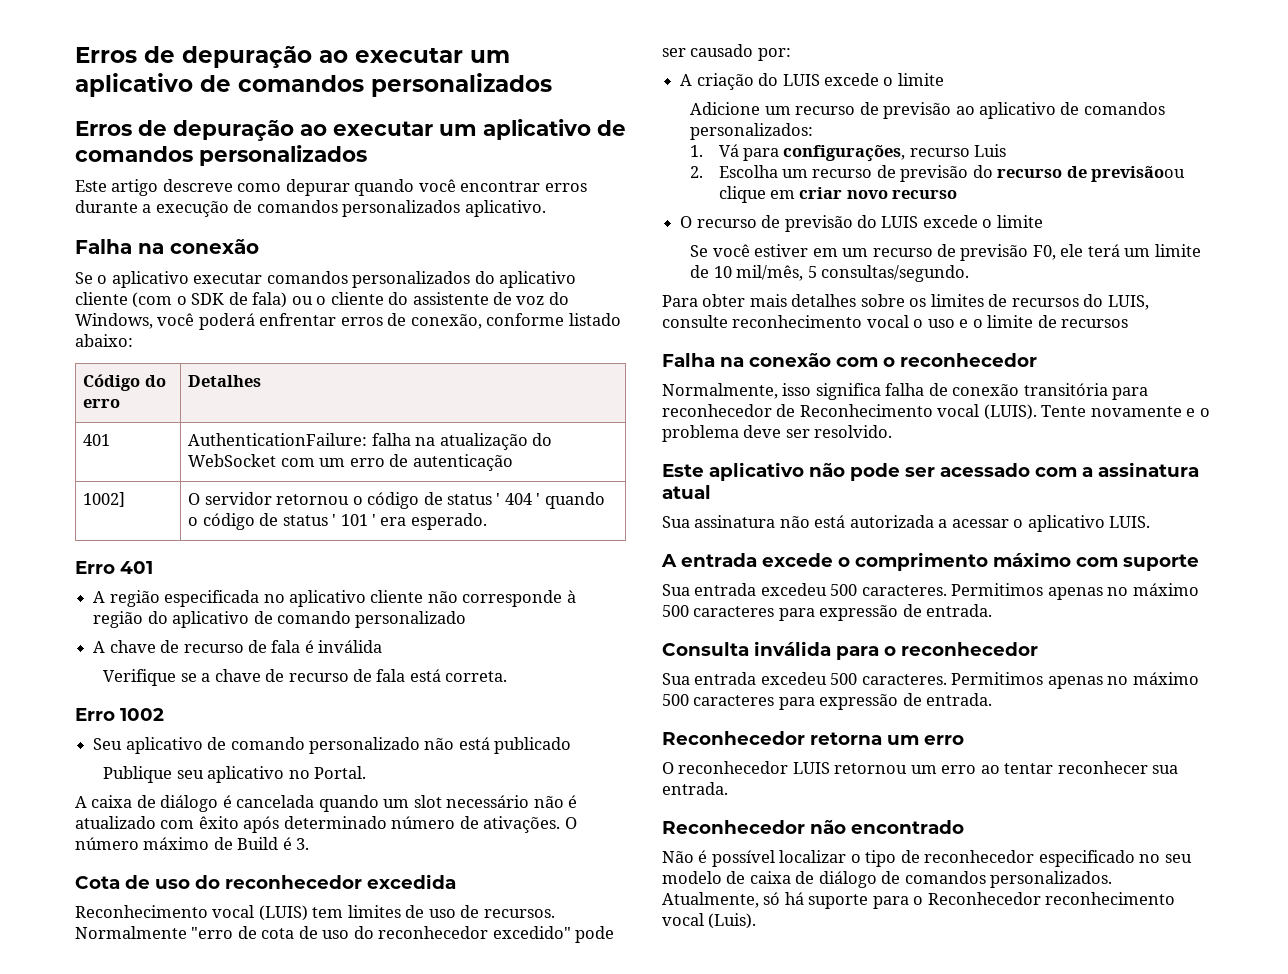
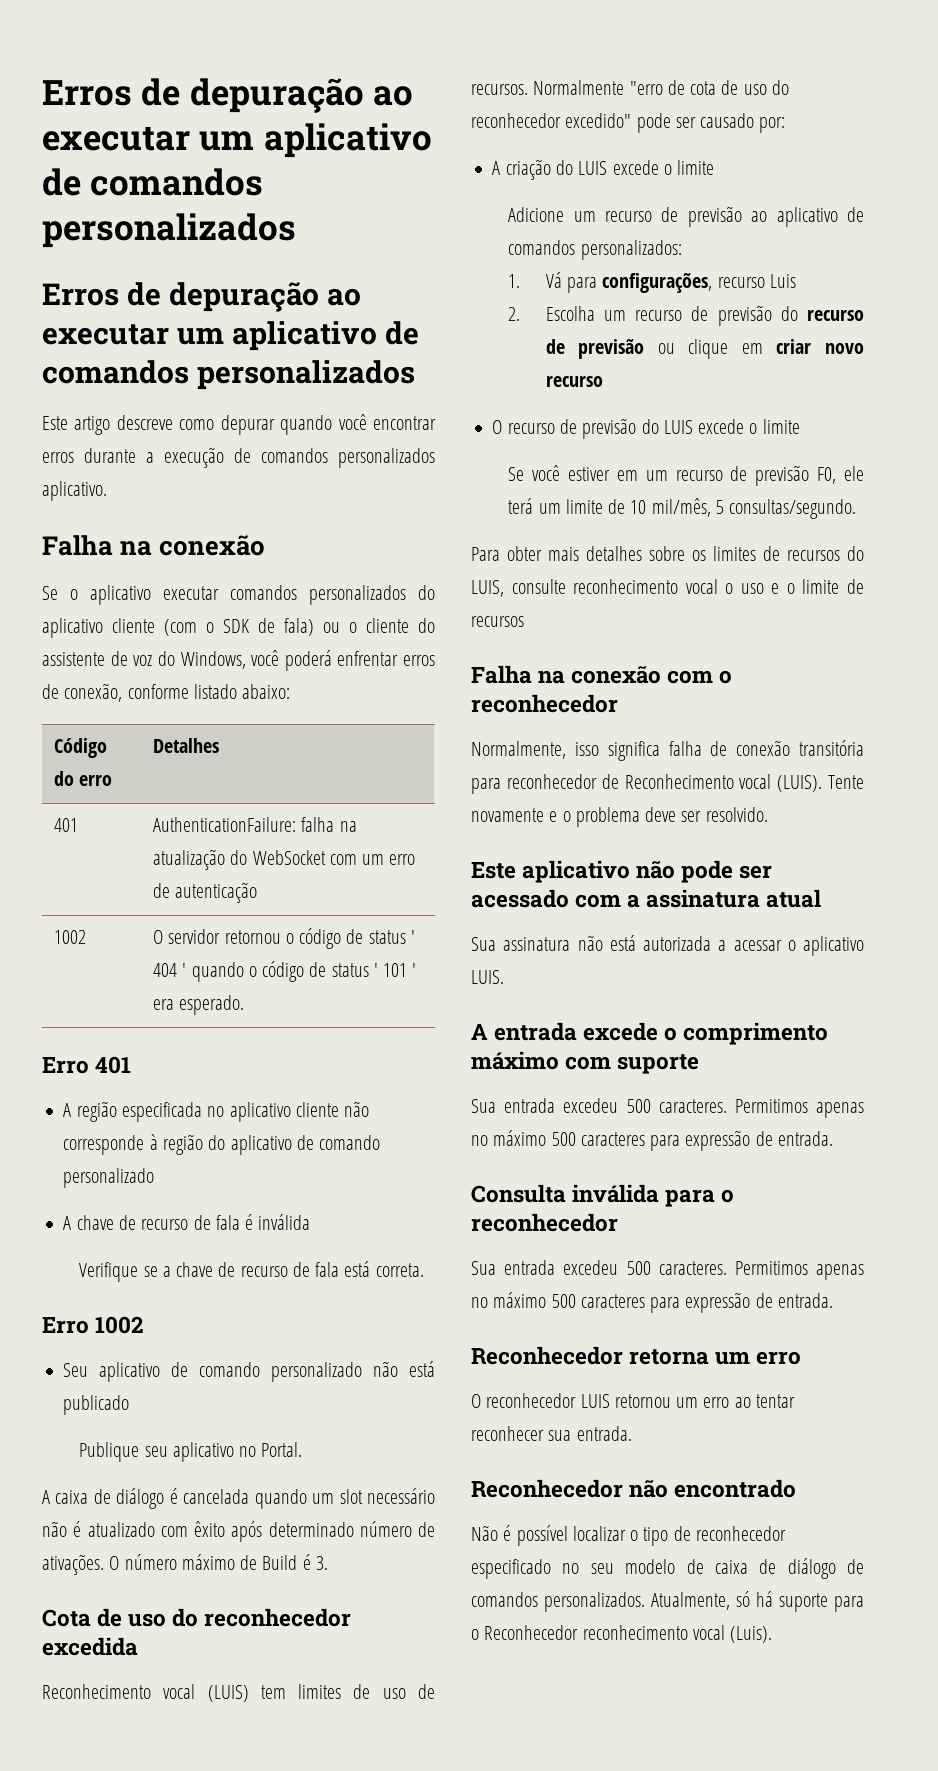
- 1002] | O servidor retornou o código de status ' 404 ' quando o código de status ' 101 ' era esperado.
+ 1002 | O servidor retornou o código de status ' 404 ' quando o código de status ' 101 ' era esperado.
- 2. Escolha um recurso de previsão do recurso de previsãoou clique em criar novo recurso
+ 2. Escolha um recurso de previsão do recurso de previsão ou clique em criar novo recurso

